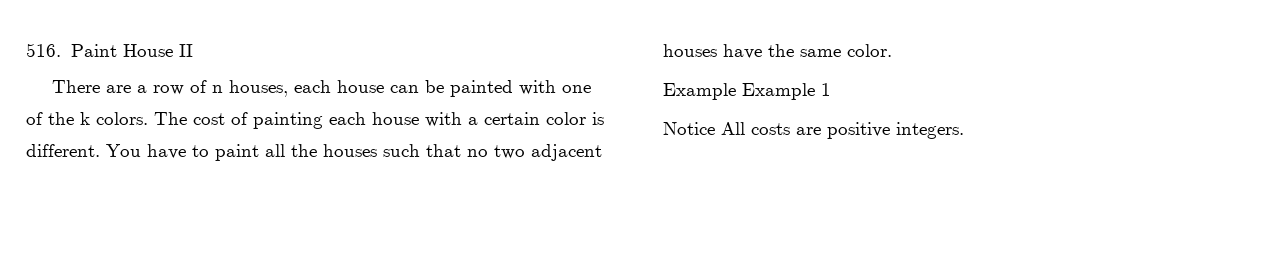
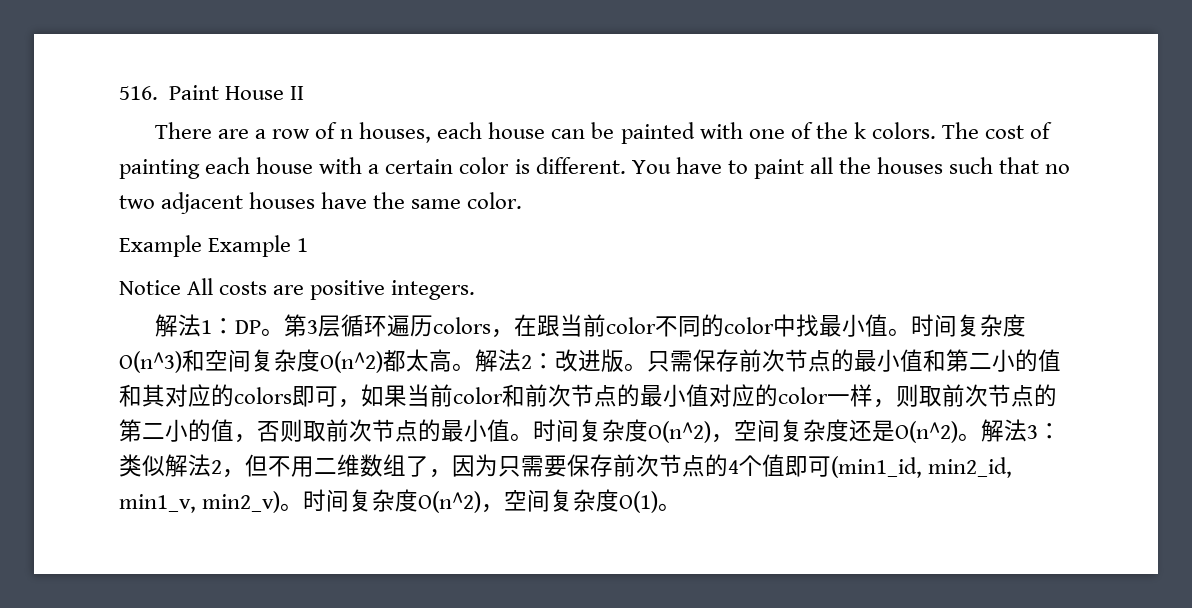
+ 解法1：DP。第3层循环遍历colors，在跟当前color不同的color中找最小值。时间复杂度O(n^3)和空间复杂度O(n^2)都太高。解法2：改进版。只需保存前次节点的最小值和第二小的值和其对应的colors即可，如果当前color和前次节点的最小值对应的color一样，则取前次节点的第二小的值，否则取前次节点的最小值。时间复杂度O(n^2)，空间复杂度还是O(n^2)。解法3：类似解法2，但不用二维数组了，因为只需要保存前次节点的4个值即可(min1_id, min2_id, min1_v, min2_v)。时间复杂度O(n^2)，空间复杂度O(1)。

